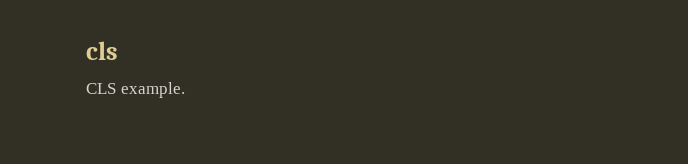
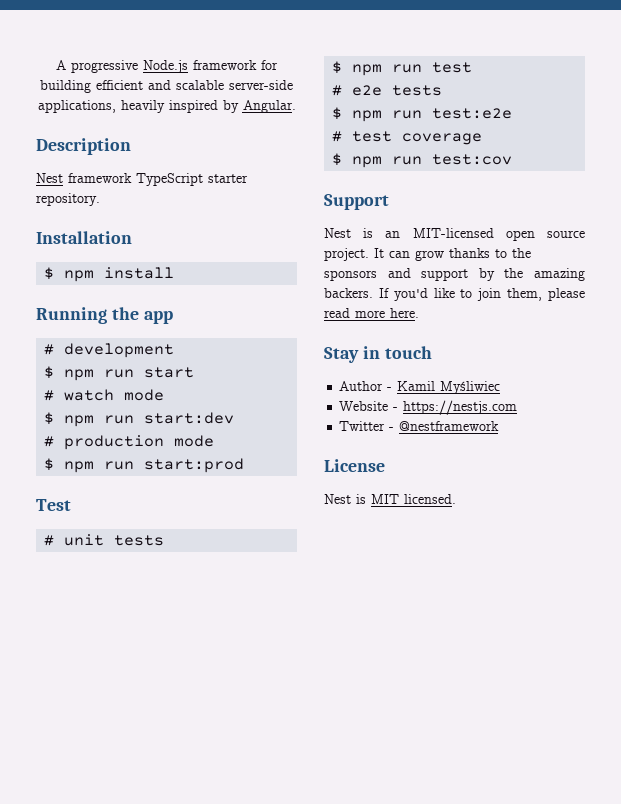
- cls
- CLS example.
+ A progressive Node.js framework for building efficient and scalable server-side applications, heavily inspired by Angular.
+ Description
+ Nest framework TypeScript starter repository.
+ Installation
+ $ npm install
+ Running the app
+ # development
+ $ npm run start
+ # watch mode
+ $ npm run start:dev
+ # production mode
+ $ npm run start:prod
+ Test
+ # unit tests
+ $ npm run test
+ # e2e tests
+ $ npm run test:e2e
+ # test coverage
+ $ npm run test:cov
+ Support
+ Nest is an MIT-licensed open source project. It can grow thanks to the sponsors and support by the amazing backers. If you'd like to join them, please read more here.
+ Stay in touch
+ Author - Kamil Myśliwiec
+ Website - https://nestjs.com
+ Twitter - @nestframework
+ License
+ Nest is MIT licensed.

